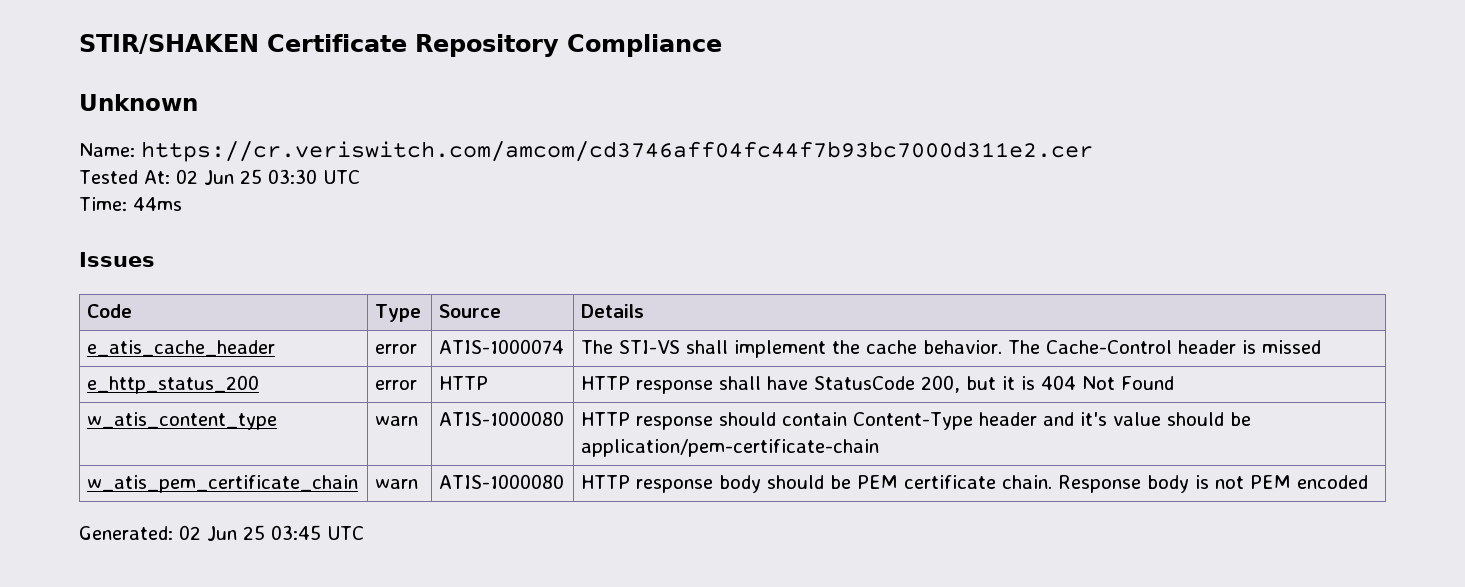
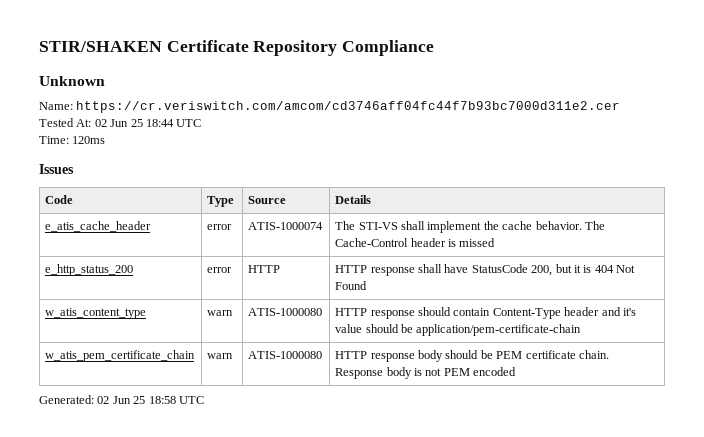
- Tested At: 02 Jun 25 03:30 UTC
+ Tested At: 02 Jun 25 18:44 UTC
- Time: 44ms
+ Time: 120ms
- Generated: 02 Jun 25 03:45 UTC
+ Generated: 02 Jun 25 18:58 UTC

